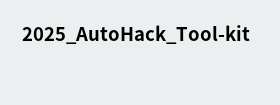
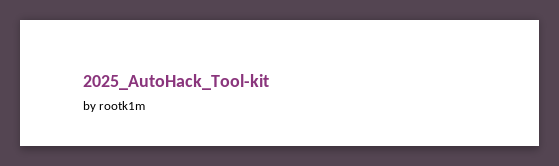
+ by rootk1m

